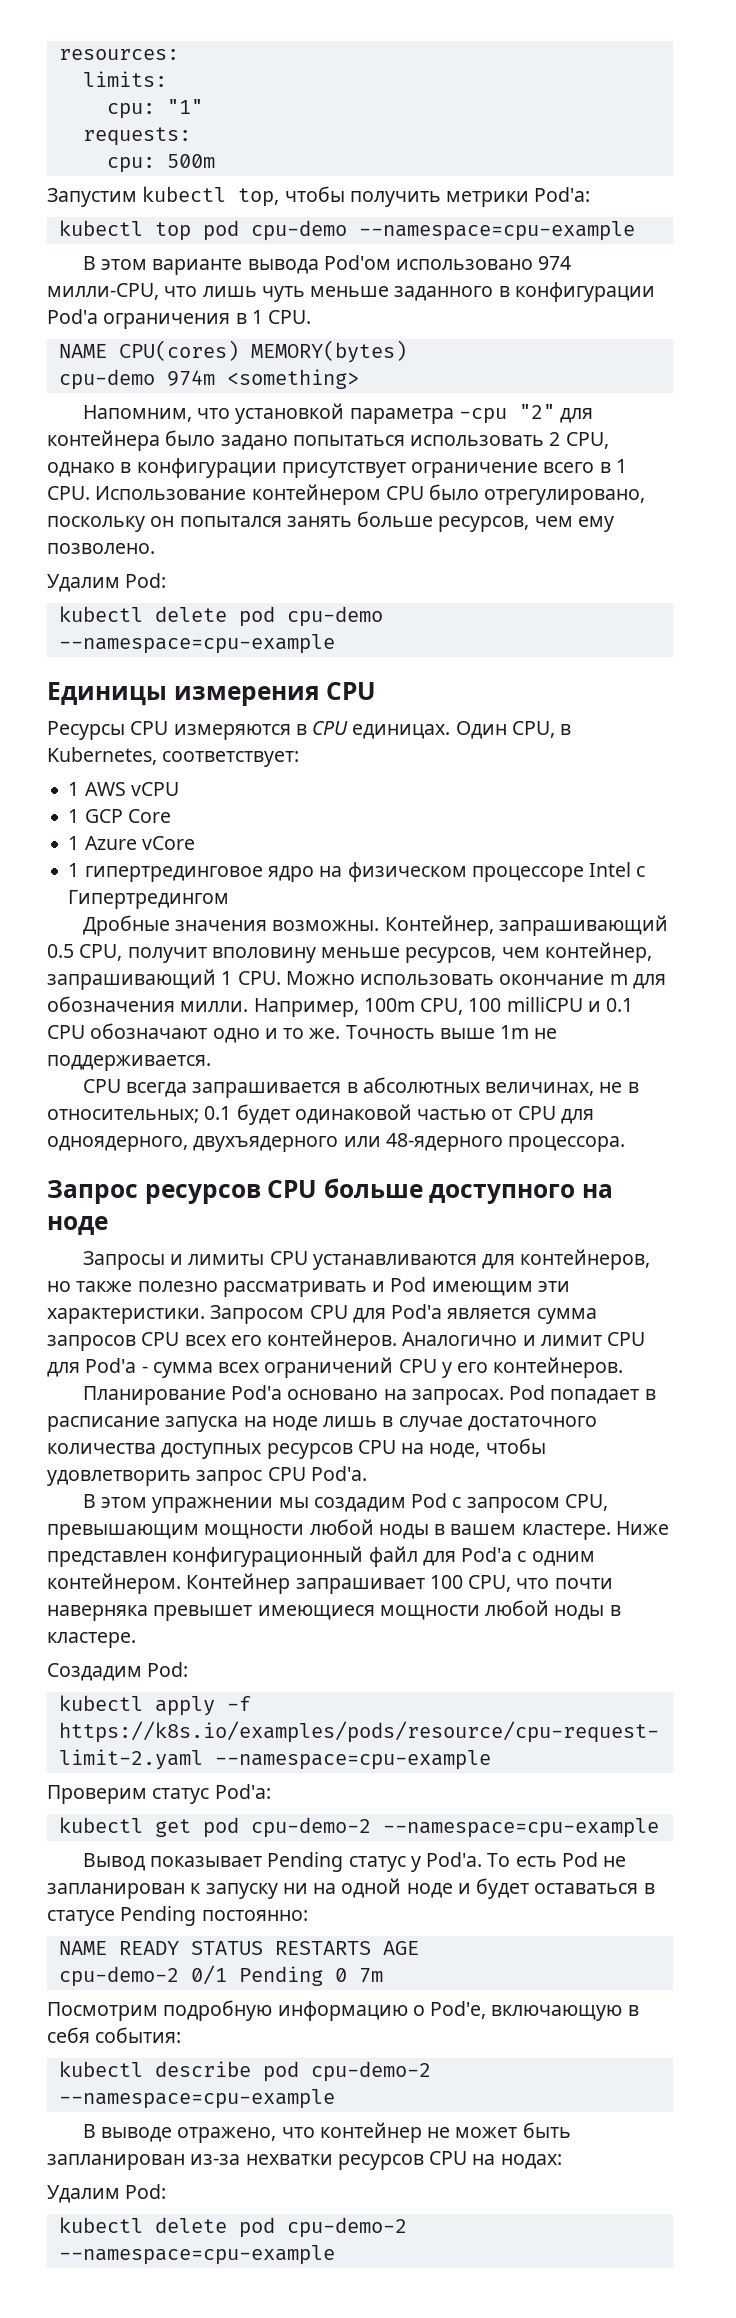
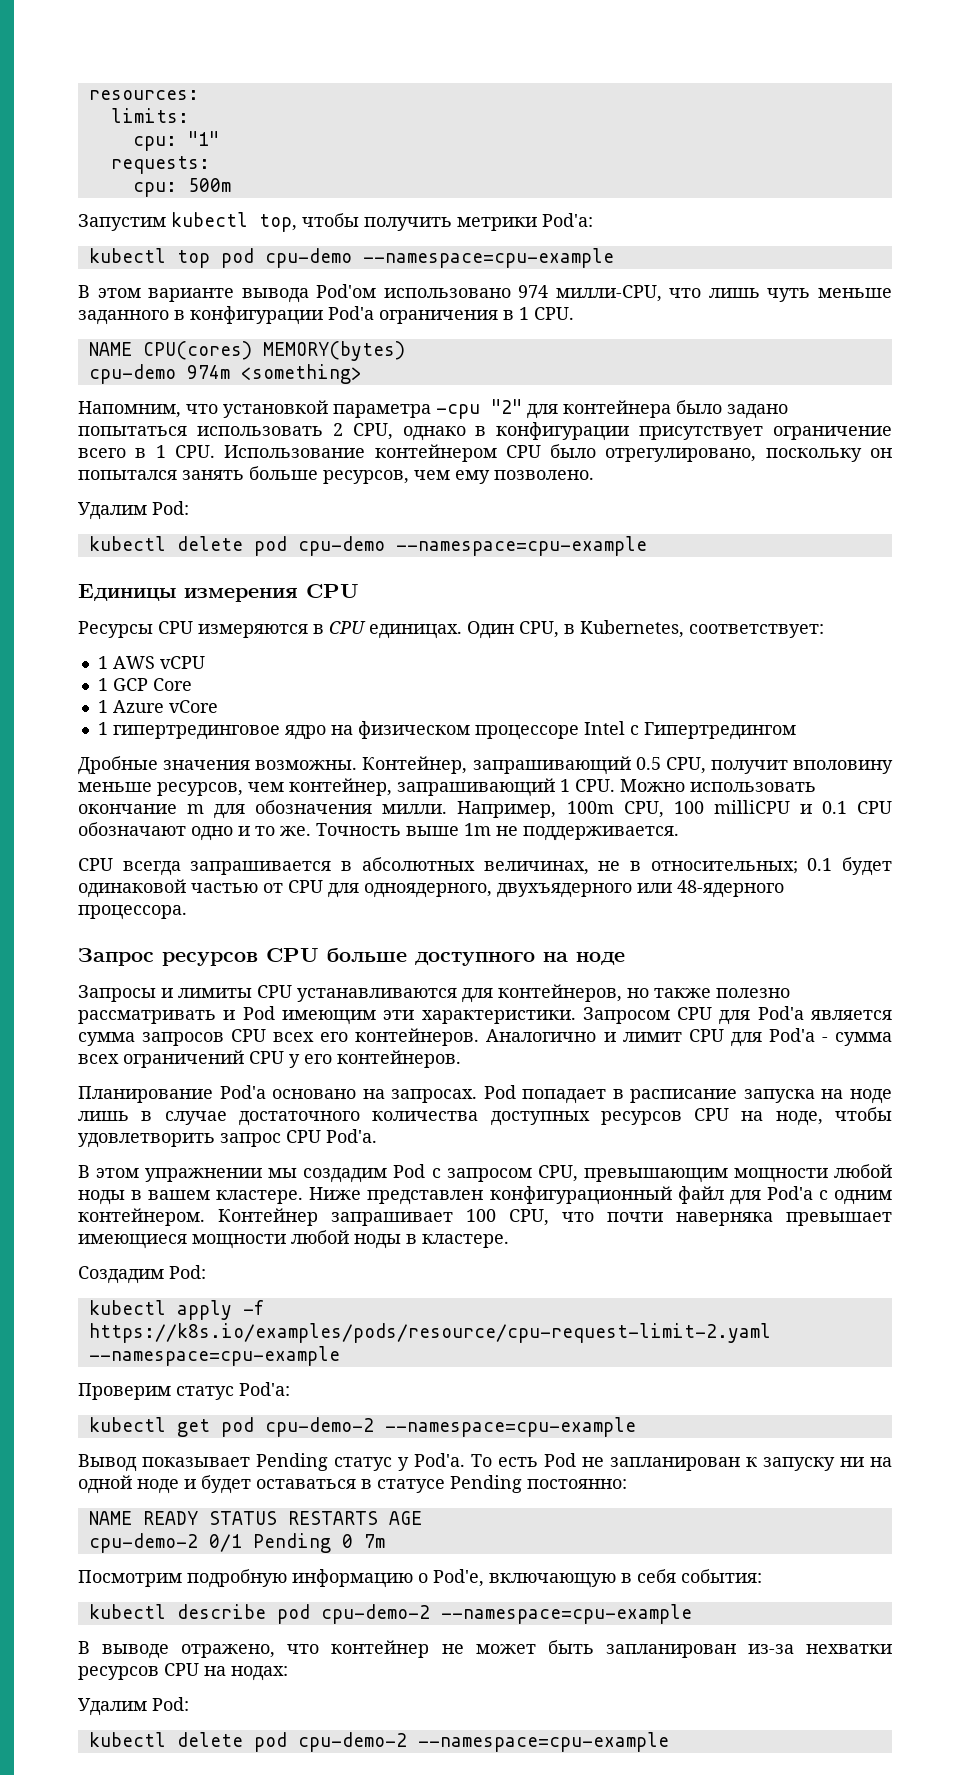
- Контейнер запрашивает 100 CPU, что почти наверняка превышет имеющиеся мощности любой ноды в кластере.
+ Контейнер запрашивает 100 CPU, что почти наверняка превышает имеющиеся мощности любой ноды в кластере.

